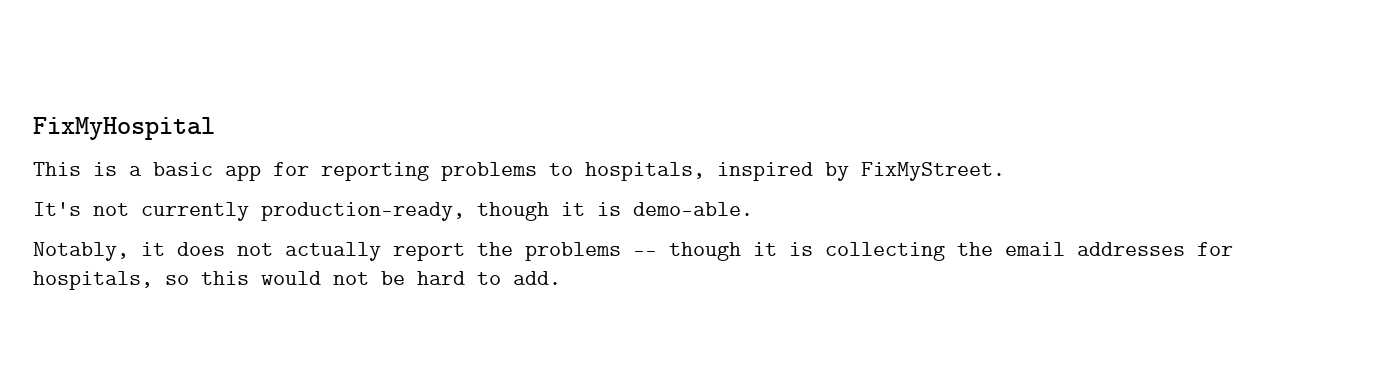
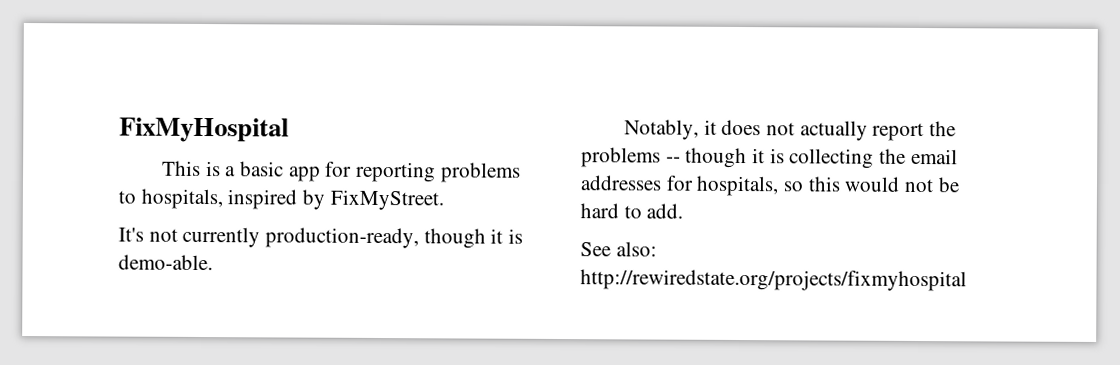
+ See also: http://rewiredstate.org/projects/fixmyhospital

